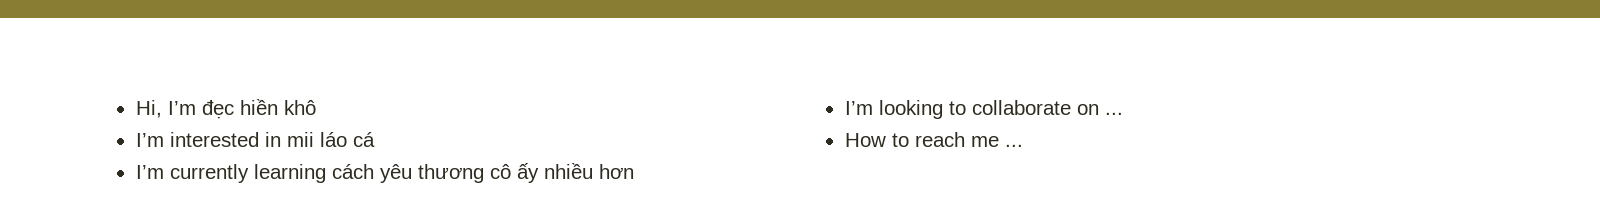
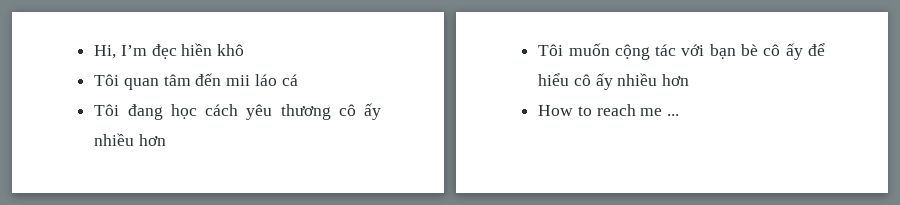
- I’m interested in mii láo cá
+ Tôi quan tâm đến mii láo cá
- I’m currently learning cách yêu thương cô ấy nhiều hơn
+ Tôi đang học cách yêu thương cô ấy nhiều hơn
- I’m looking to collaborate on ...
+ Tôi muốn cộng tác với bạn bè cô ấy để hiểu cô ấy nhiều hơn

